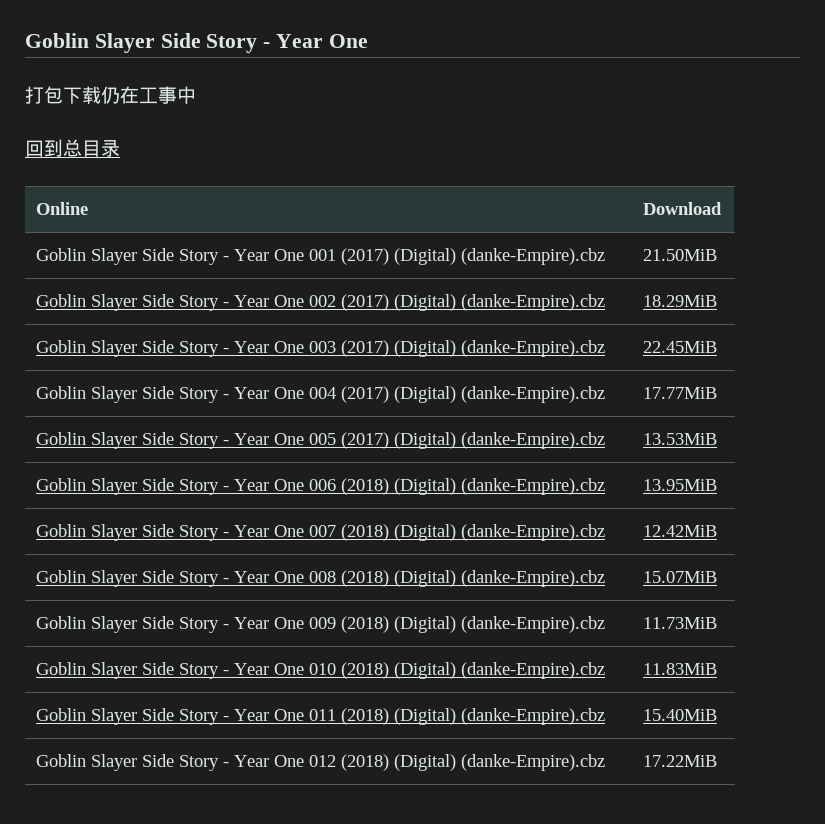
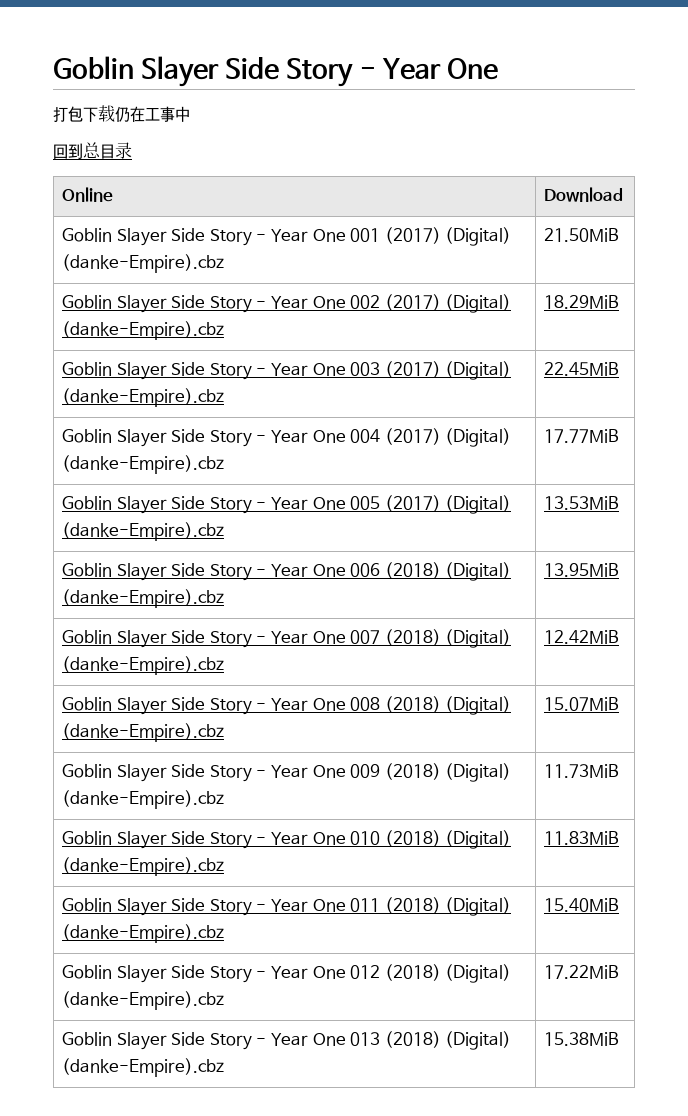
+ Goblin Slayer Side Story - Year One 013 (2018) (Digital) (danke-Empire).cbz | 15.38MiB

